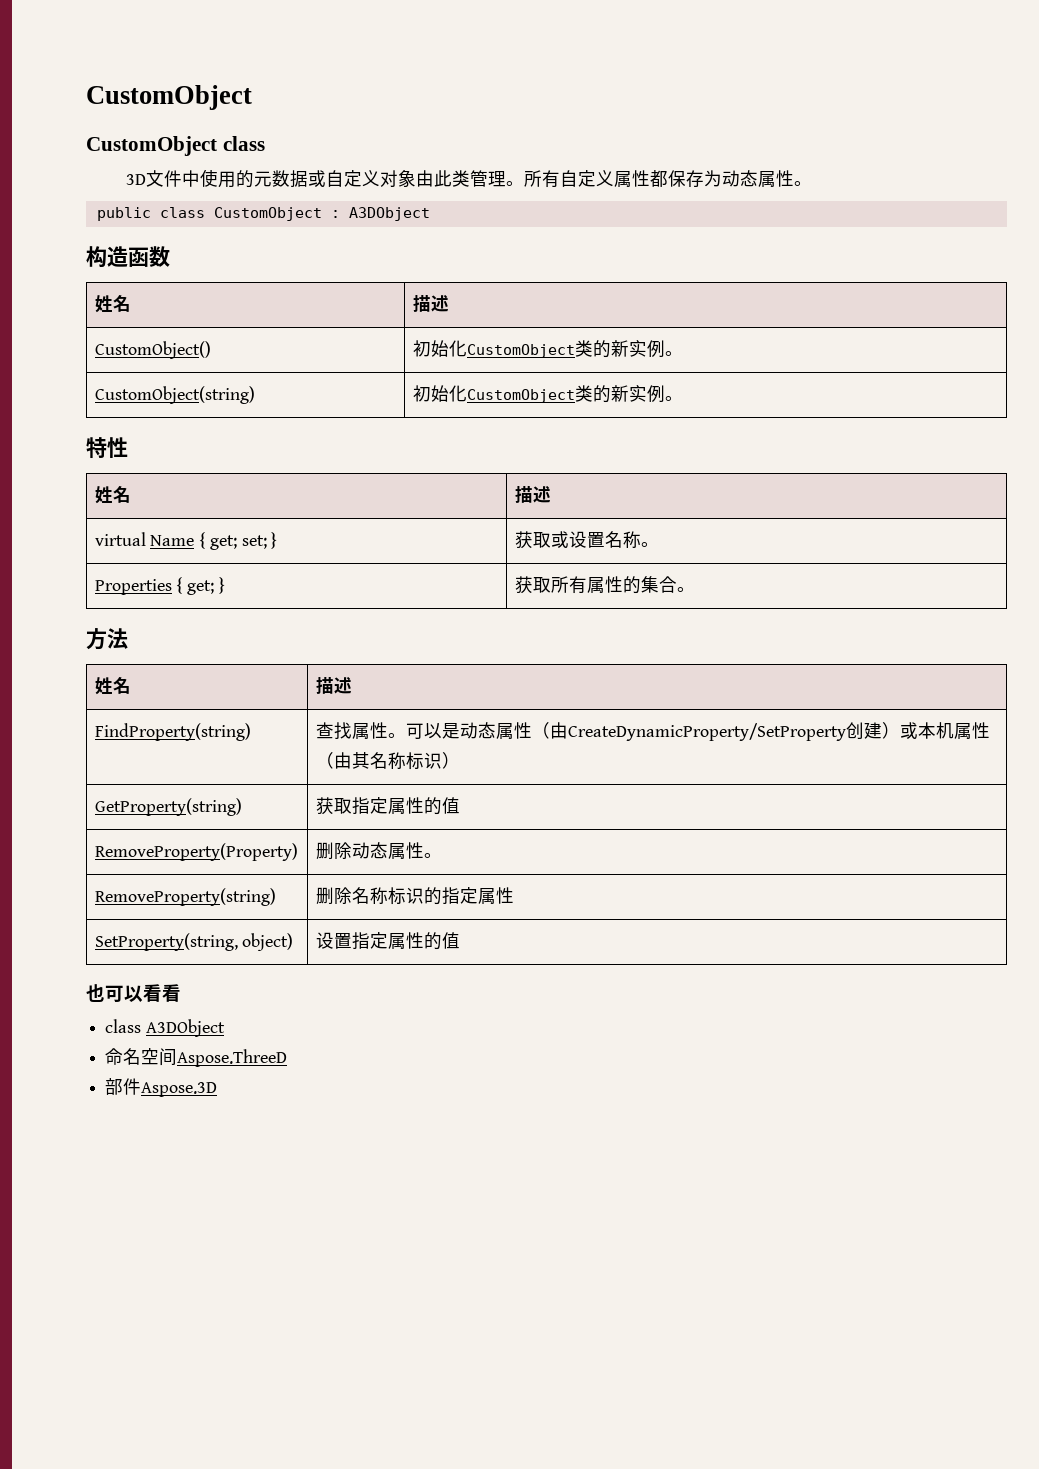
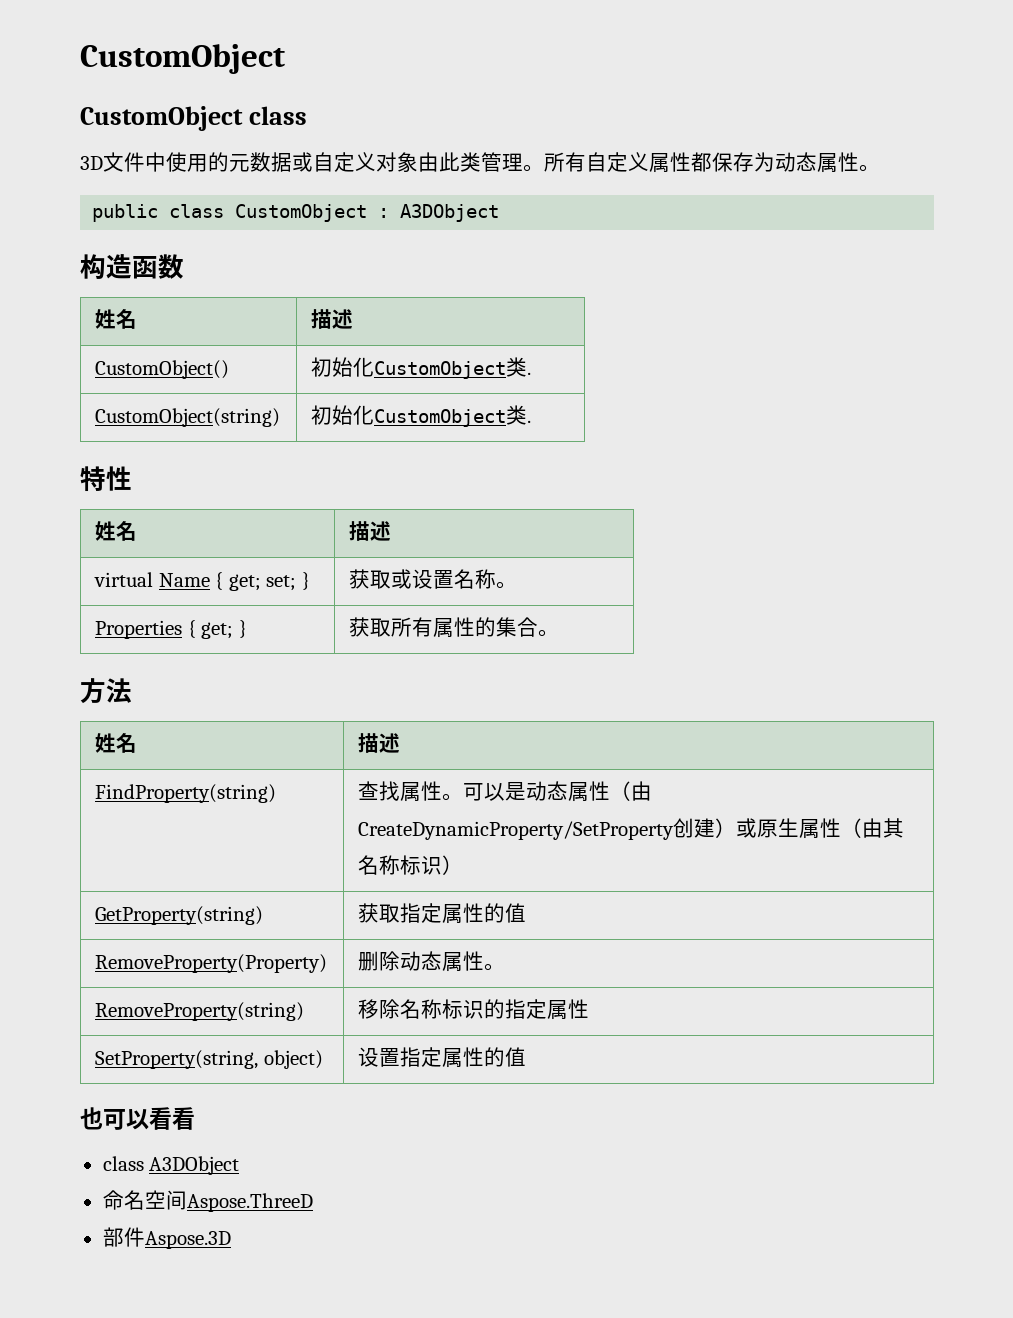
- CustomObject() | 初始化CustomObject类的新实例。
+ CustomObject() | 初始化CustomObject类.
- CustomObject(string) | 初始化CustomObject类的新实例。
+ CustomObject(string) | 初始化CustomObject类.
- FindProperty(string) | 查找属性。可以是动态属性（由CreateDynamicProperty/SetProperty创建）或本机属性（由其名称标识）
+ FindProperty(string) | 查找属性。可以是动态属性（由CreateDynamicProperty/SetProperty创建）或原生属性（由其名称标识）
- RemoveProperty(string) | 删除名称标识的指定属性
+ RemoveProperty(string) | 移除名称标识的指定属性

